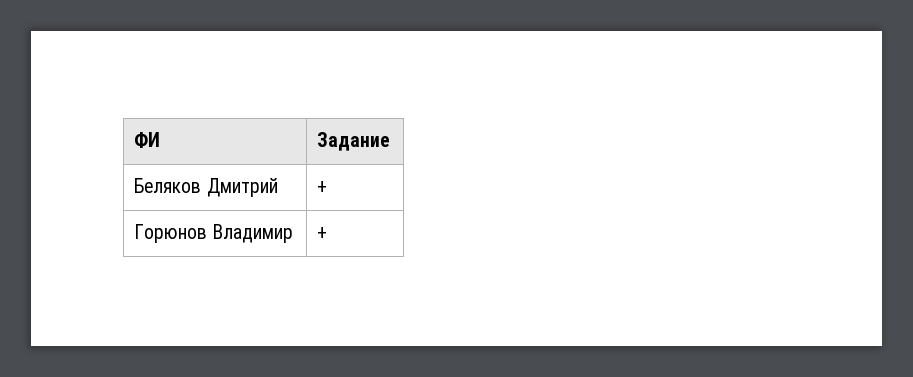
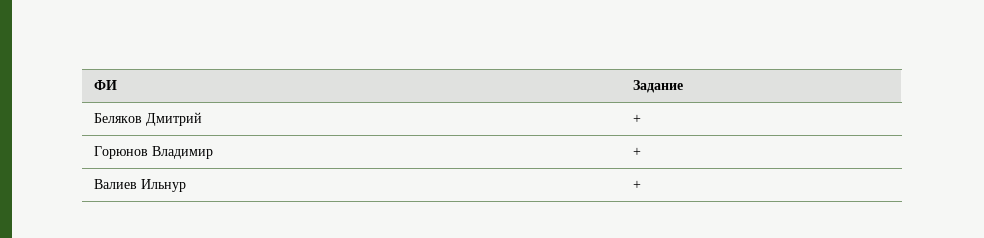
+ Валиев Ильнур | +

